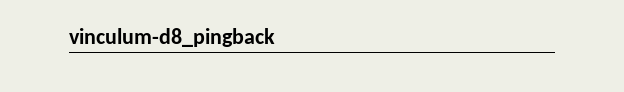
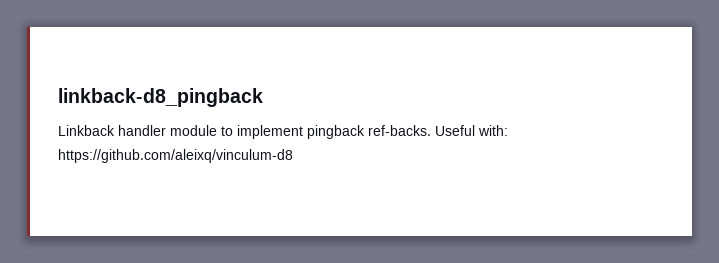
- vinculum-d8_pingback
+ linkback-d8_pingback
+ Linkback handler module to implement pingback ref-backs. Useful with: https://github.com/aleixq/vinculum-d8

